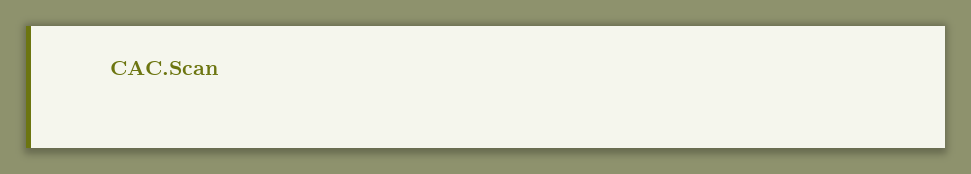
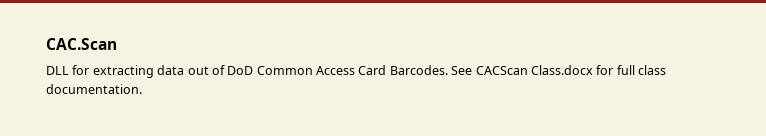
+ DLL for extracting data out of DoD Common Access Card Barcodes. See CACScan Class.docx for full class documentation.

